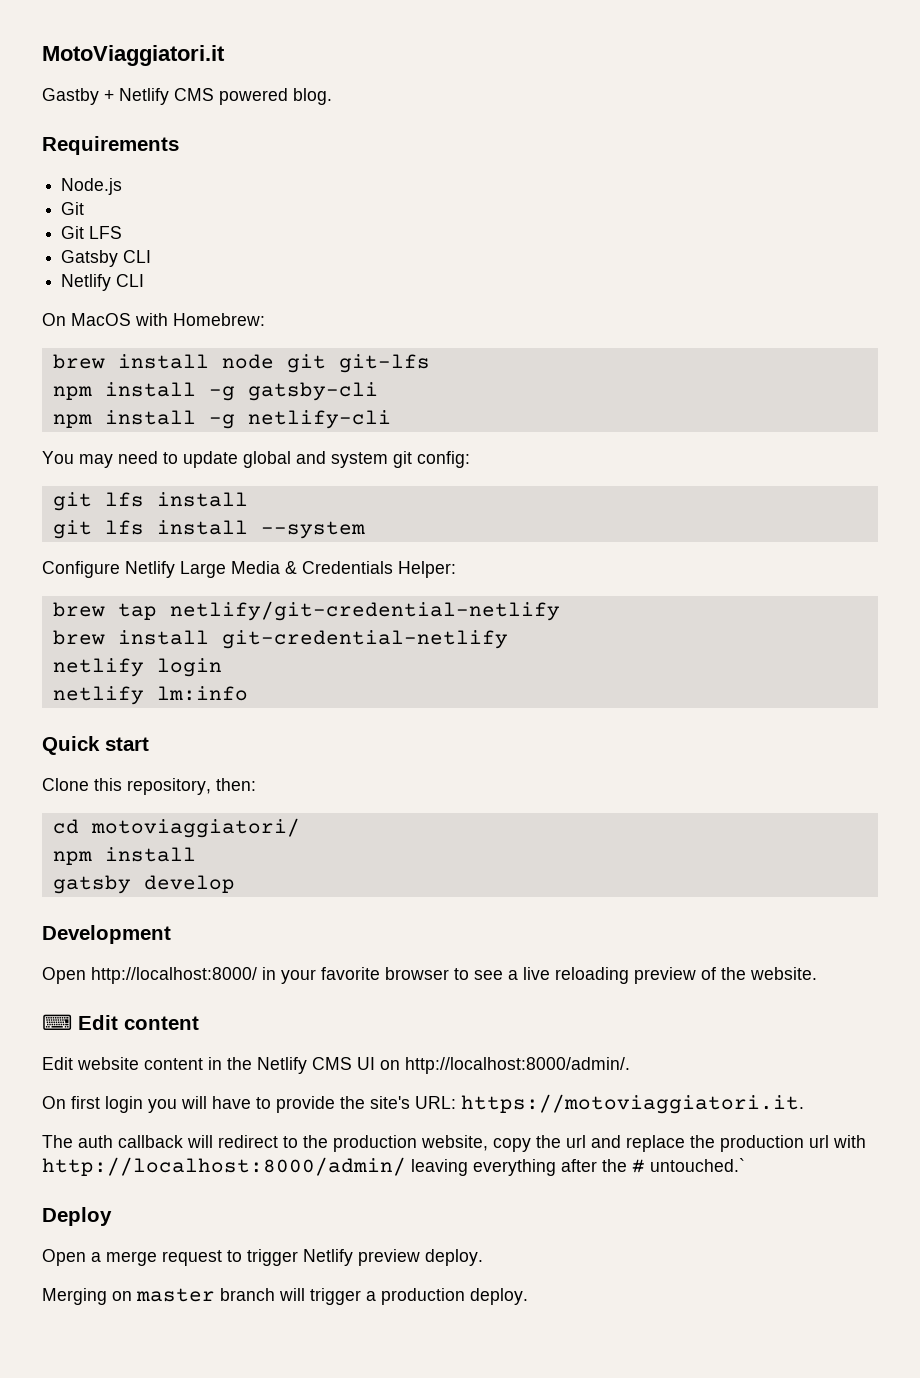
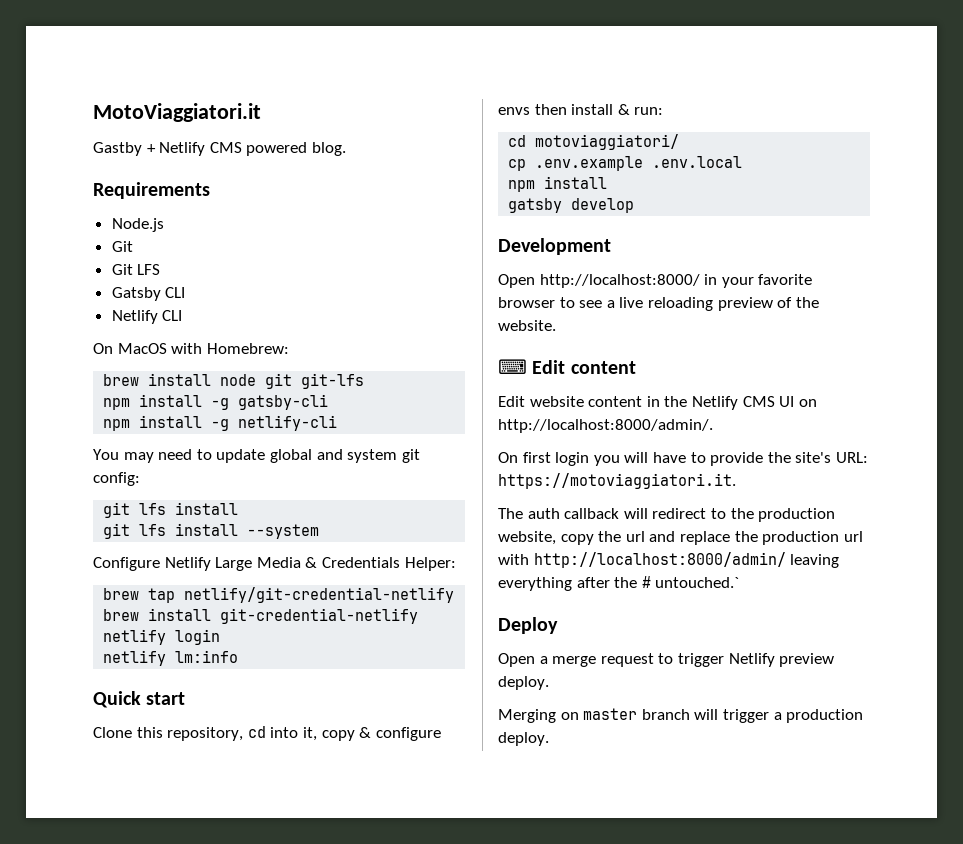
- Clone this repository, then:
+ Clone this repository, cd into it, copy & configure envs then install & run:
+ cp .env.example .env.local

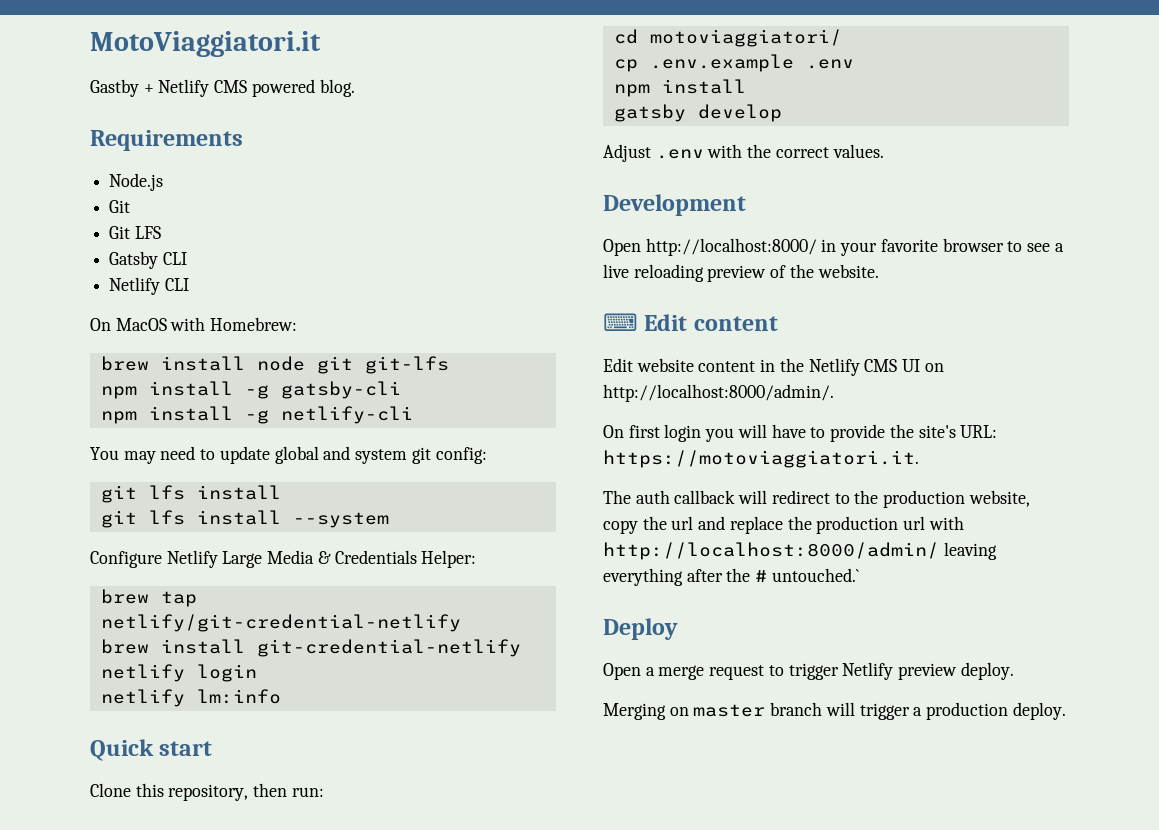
- Clone this repository, cd into it, copy & configure envs then install & run:
+ Clone this repository, then run:
- cp .env.example .env.local
+ cp .env.example .env
+ Adjust .env with the correct values.

